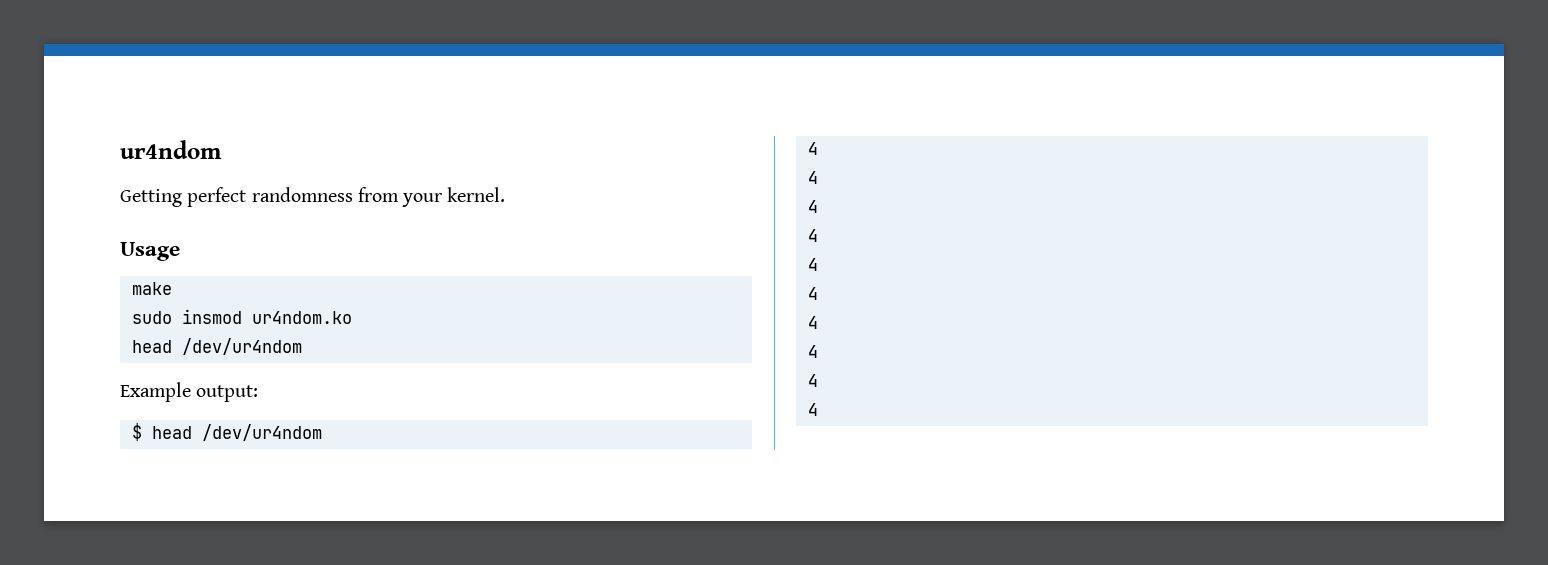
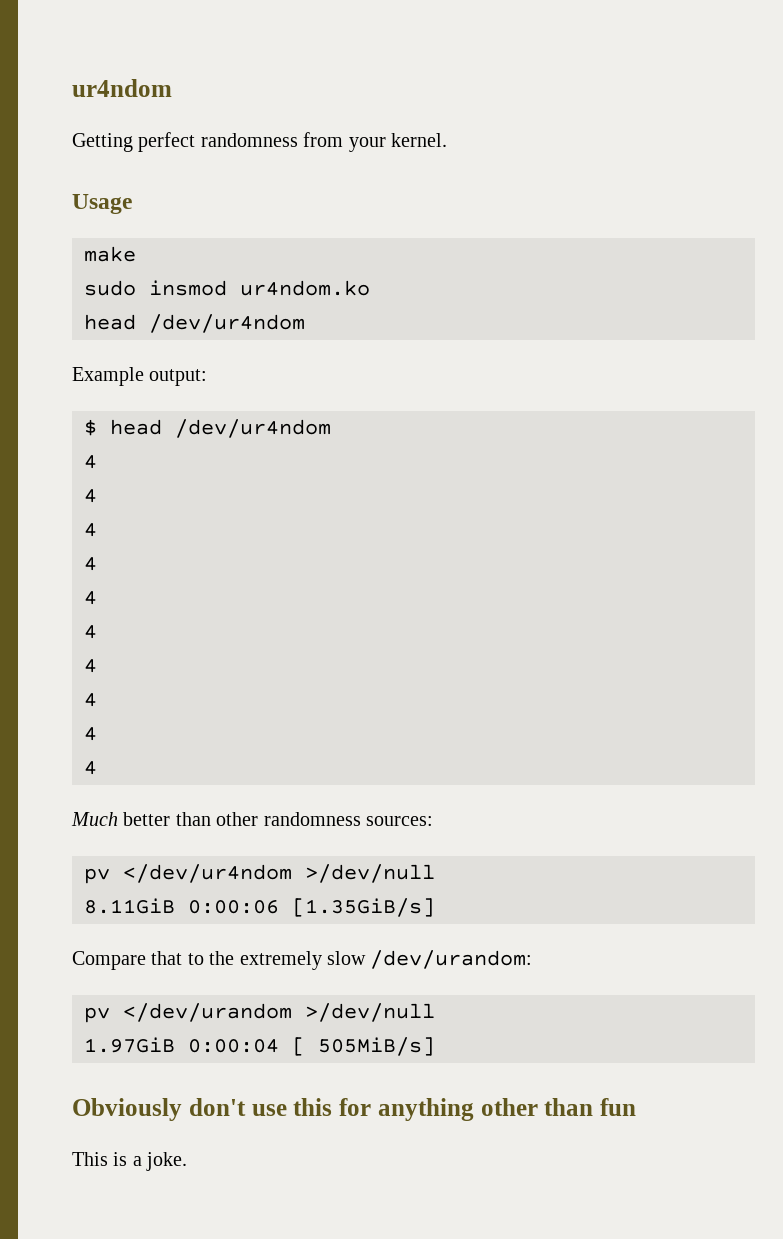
+ Much better than other randomness sources:
+ pv </dev/ur4ndom >/dev/null
+ 8.11GiB 0:00:06 [1.35GiB/s]
+ Compare that to the extremely slow /dev/urandom:
+ pv </dev/urandom >/dev/null
+ 1.97GiB 0:00:04 [ 505MiB/s]
+ Obviously don't use this for anything other than fun
+ This is a joke.

